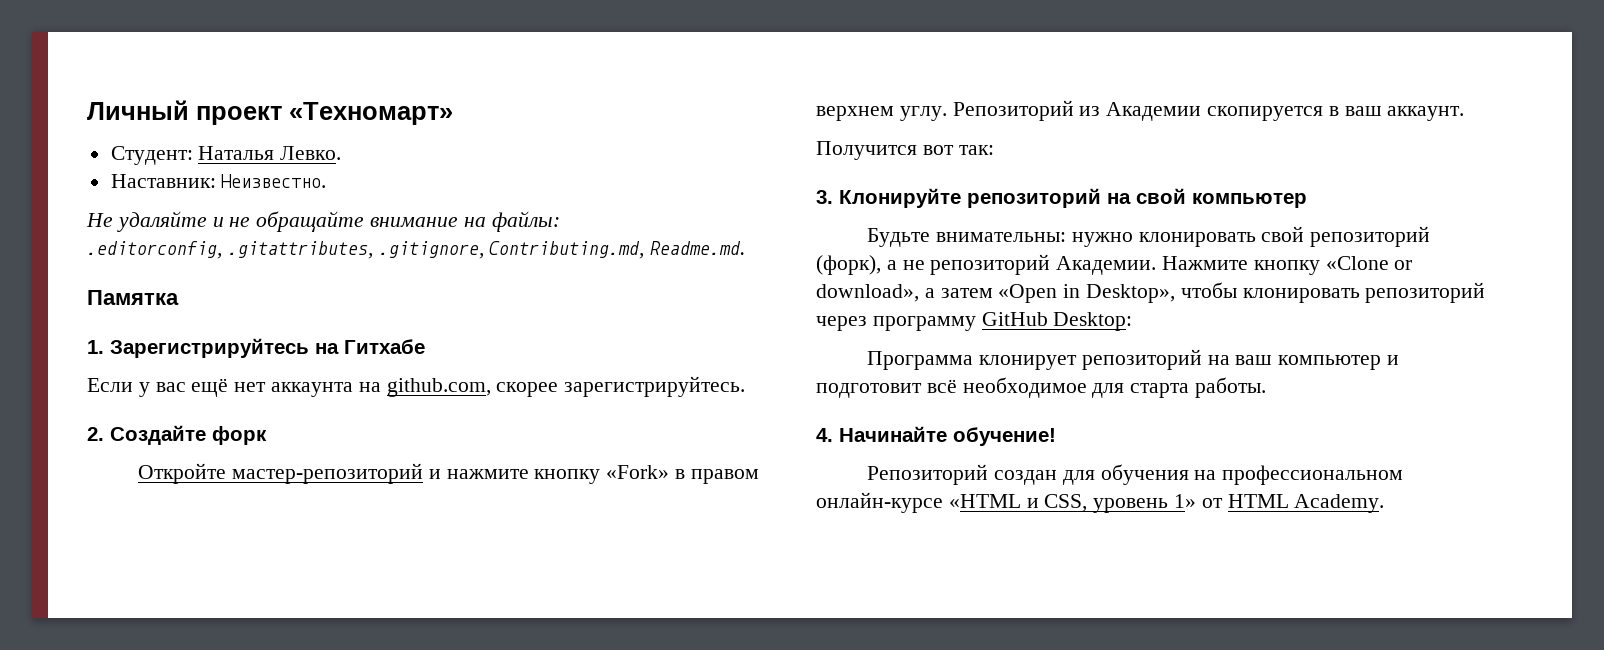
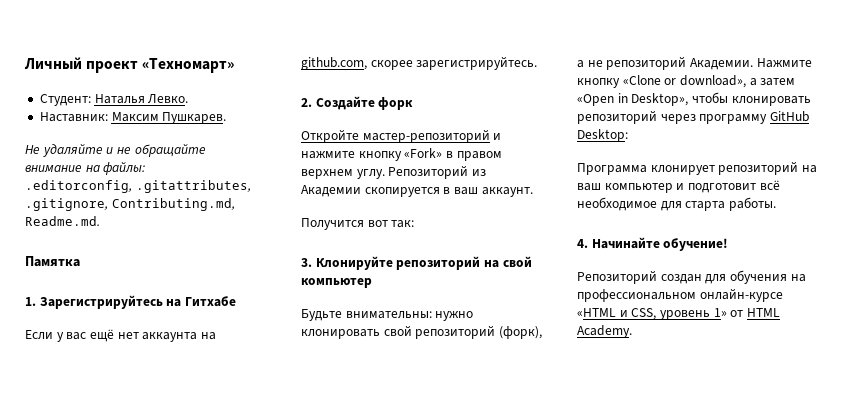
- Наставник: Неизвестно.
+ Наставник: Максим Пушкарев.

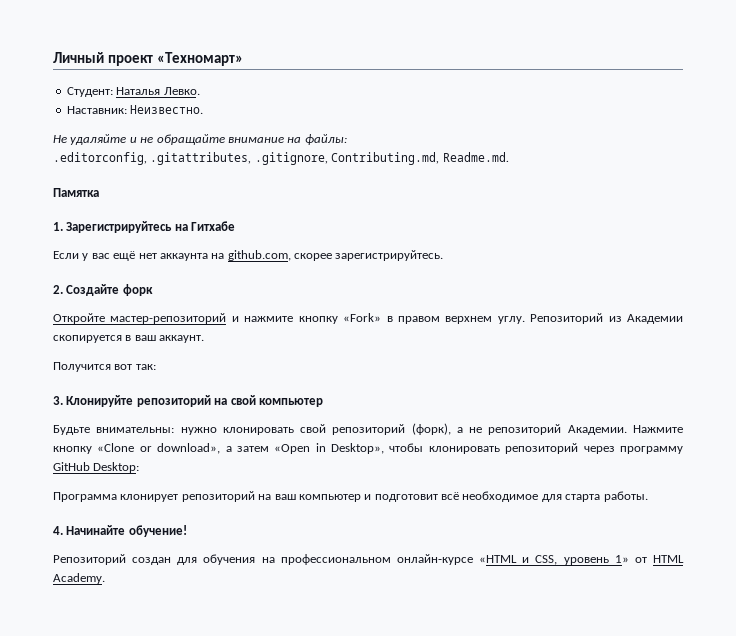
- Наставник: Максим Пушкарев.
+ Наставник: Неизвестно.

